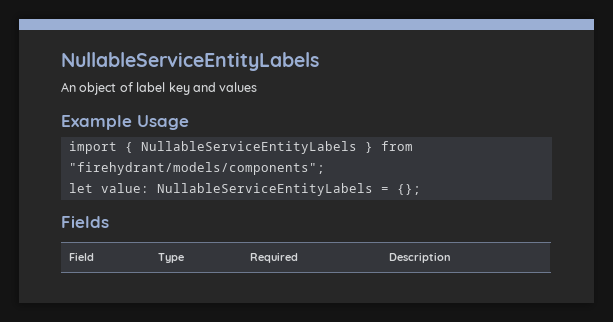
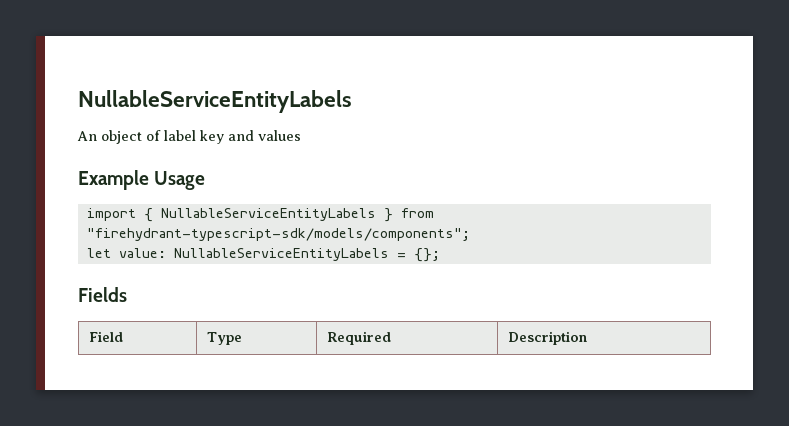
- import { NullableServiceEntityLabels } from "firehydrant/models/components";
+ import { NullableServiceEntityLabels } from "firehydrant-typescript-sdk/models/components";

